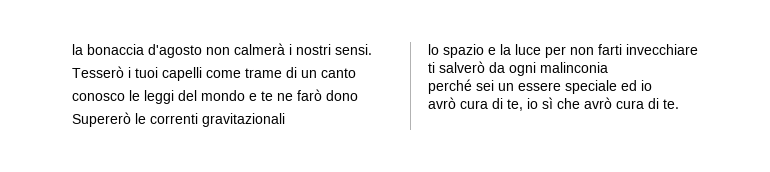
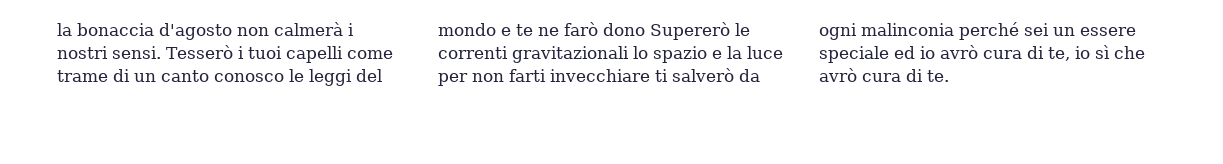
- la bonaccia d'agosto non calmerà i nostri sensi.
- Tesserò i tuoi capelli come trame di un canto
- conosco le leggi del mondo e te ne farò dono
- Supererò le correnti gravitazionali
- lo spazio e la luce per non farti invecchiare
- ti salverò da ogni malinconia
- perché sei un essere speciale ed io
- avrò cura di te, io sì che avrò cura di te.
+ la bonaccia d'agosto non calmerà i nostri sensi. Tesserò i tuoi capelli come trame di un canto conosco le leggi del mondo e te ne farò dono Supererò le correnti gravitazionali lo spazio e la luce per non farti invecchiare ti salverò da ogni malinconia perché sei un essere speciale ed io avrò cura di te, io sì che avrò cura di te.

